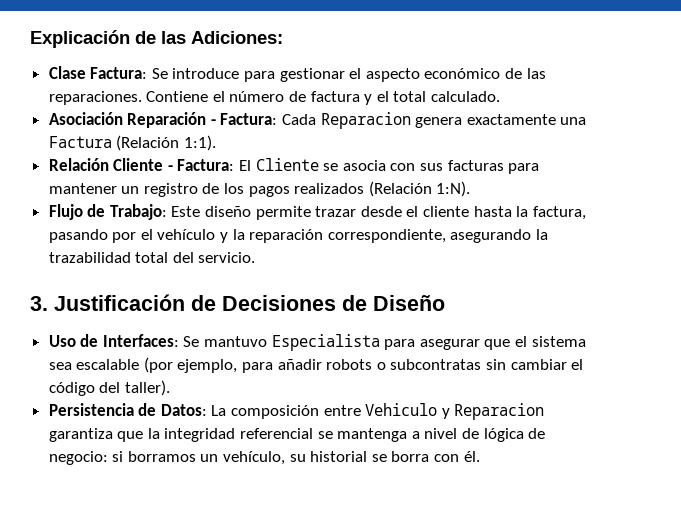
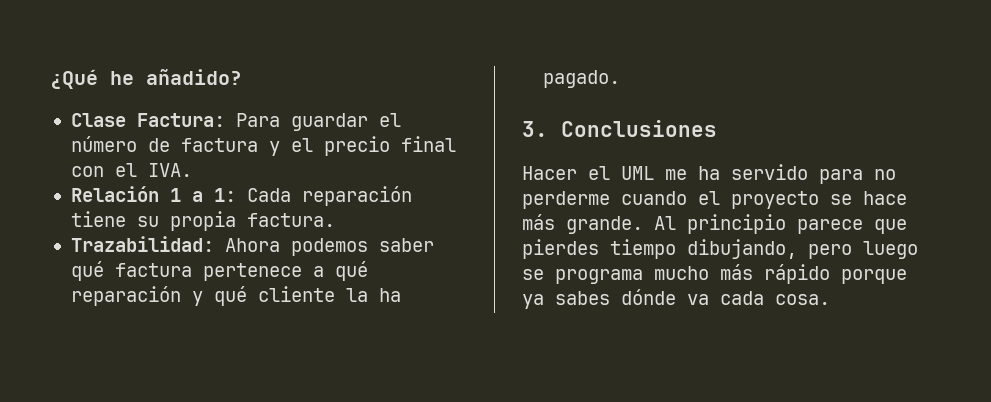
- Explicación de las Adiciones:
- Clase Factura: Se introduce para gestionar el aspecto económico de las reparaciones. Contiene el número de factura y el total calculado.
- Asociación Reparación - Factura: Cada Reparacion genera exactamente una Factura (Relación 1:1).
- Relación Cliente - Factura: El Cliente se asocia con sus facturas para mantener un registro de los pagos realizados (Relación 1:N).
- Flujo de Trabajo: Este diseño permite trazar desde el cliente hasta la factura, pasando por el vehículo y la reparación correspondiente, asegurando la trazabilidad total del servicio.
- 3. Justificación de Decisiones de Diseño
- Uso de Interfaces: Se mantuvo Especialista para asegurar que el sistema sea escalable (por ejemplo, para añadir robots o subcontratas sin cambiar el código del taller).
- Persistencia de Datos: La composición entre Vehiculo y Reparacion garantiza que la integridad referencial se mantenga a nivel de lógica de negocio: si borramos un vehículo, su historial se borra con él.
+ ¿Qué he añadido?
+ Clase Factura: Para guardar el número de factura y el precio final con el IVA.
+ Relación 1 a 1: Cada reparación tiene su propia factura.
+ Trazabilidad: Ahora podemos saber qué factura pertenece a qué reparación y qué cliente la ha pagado.
+ 3. Conclusiones
+ Hacer el UML me ha servido para no perderme cuando el proyecto se hace más grande. Al principio parece que pierdes tiempo dibujando, pero luego se programa mucho más rápido porque ya sabes dónde va cada cosa.

